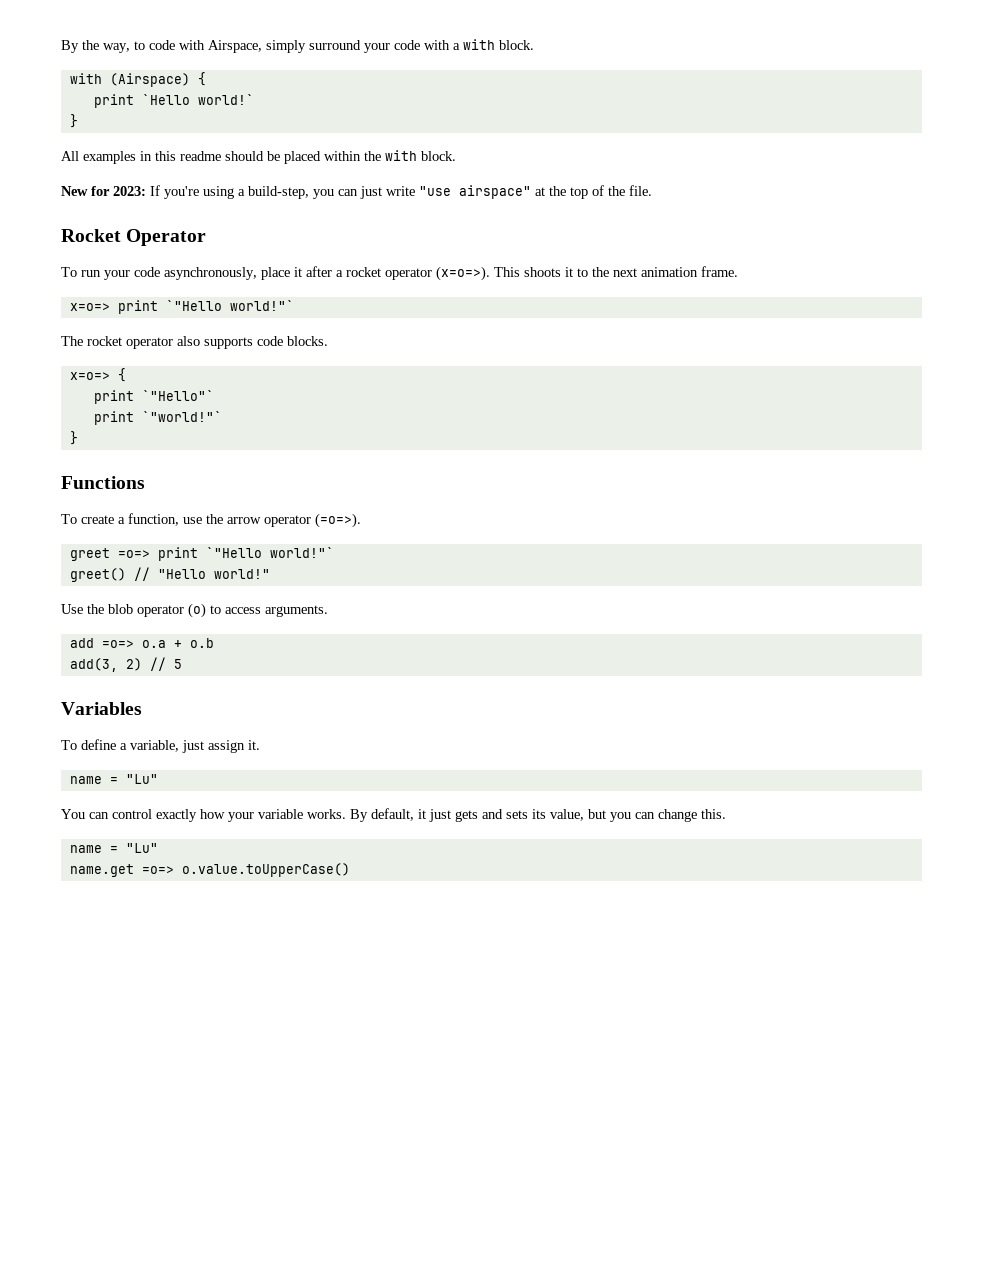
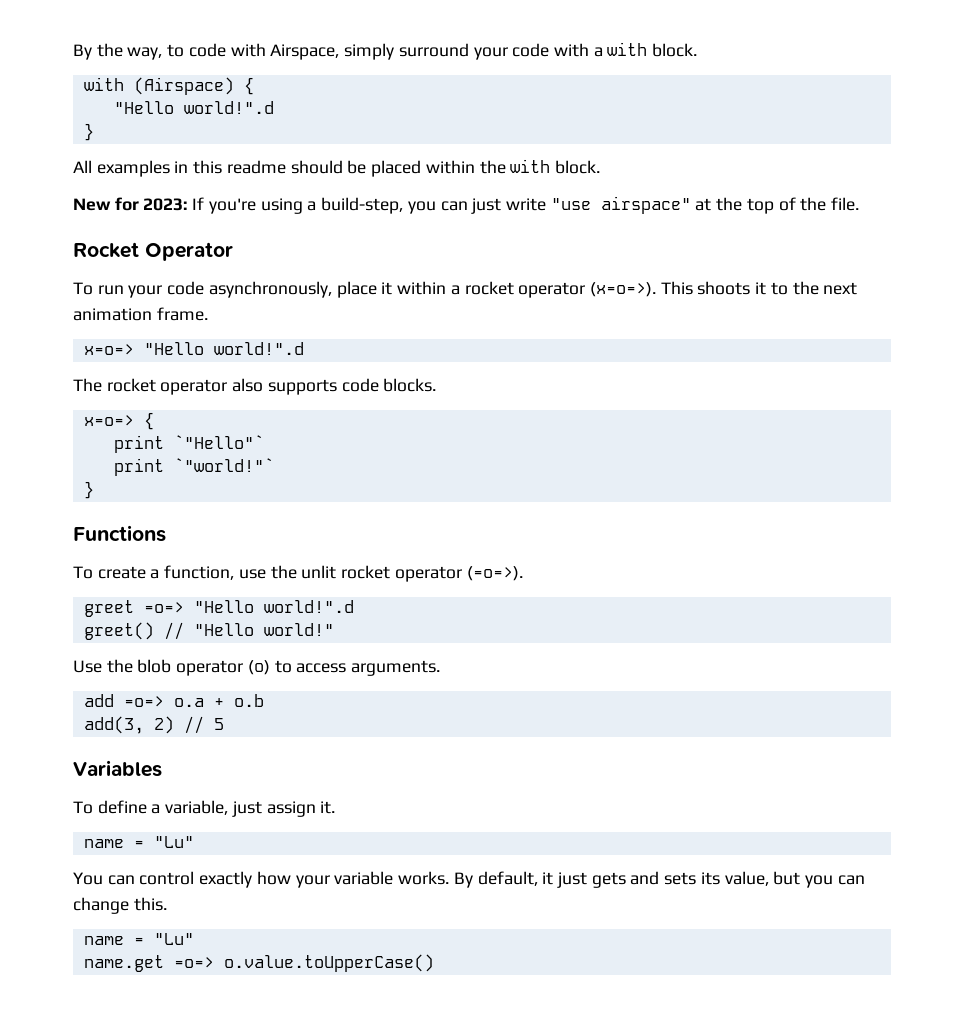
  with (Airspace) {
- print `Hello world!`
+ "Hello world!".d
- To run your code asynchronously, place it after a rocket operator (x=o=>).
+ To run your code asynchronously, place it within a rocket operator (x=o=>).
- x=o=> print `"Hello world!"`
+ x=o=> "Hello world!".d
- To create a function, use the arrow operator (=o=>).
+ To create a function, use the unlit rocket operator (=o=>).
- greet =o=> print `"Hello world!"`
+ greet =o=> "Hello world!".d

